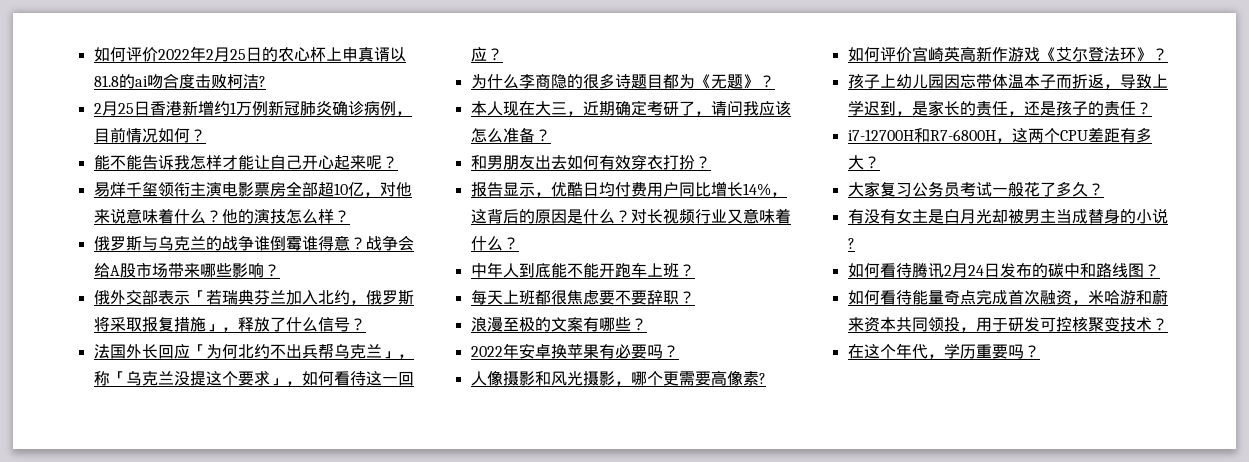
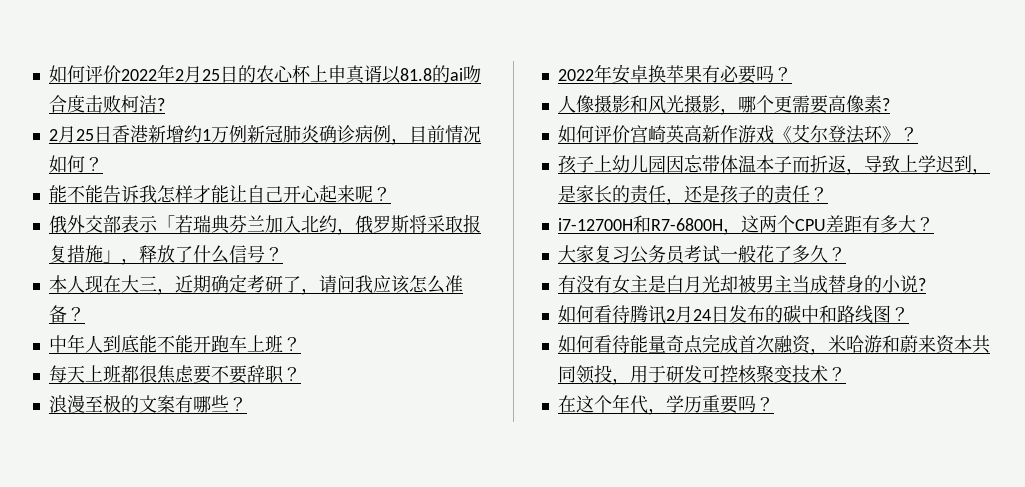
- 易烊千玺领衔主演电影票房全部超10亿，对他来说意味着什么？他的演技怎么样？
- 俄罗斯与乌克兰的战争谁倒霉谁得意？战争会给A股市场带来哪些影响？
- 法国外长回应「为何北约不出兵帮乌克兰」，称「乌克兰没提这个要求」，如何看待这一回应？
- 为什么李商隐的很多诗题目都为《无题》？
- 和男朋友出去如何有效穿衣打扮？
- 报告显示，优酷日均付费用户同比增长14%，这背后的原因是什么？对长视频行业又意味着什么？

